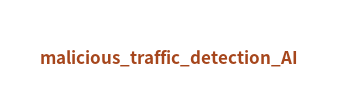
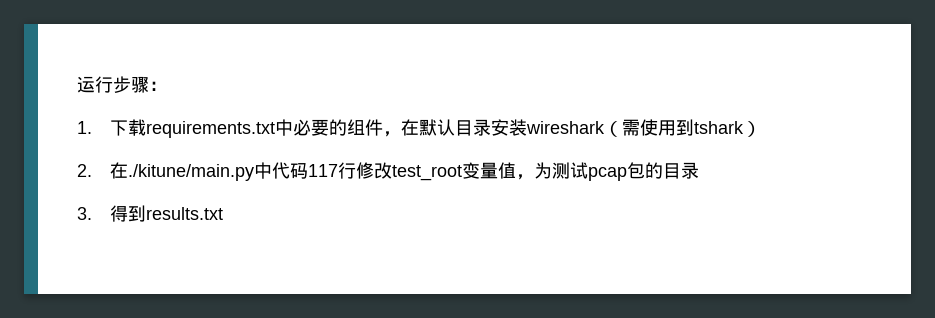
- malicious_traffic_detection_AI
+ 运行步骤：
+ 1.下载requirements.txt中必要的组件，在默认目录安装wireshark（需使用到tshark）
+ 2.在./kitune/main.py中代码117行修改test_root变量值，为测试pcap包的目录
+ 3.得到results.txt

